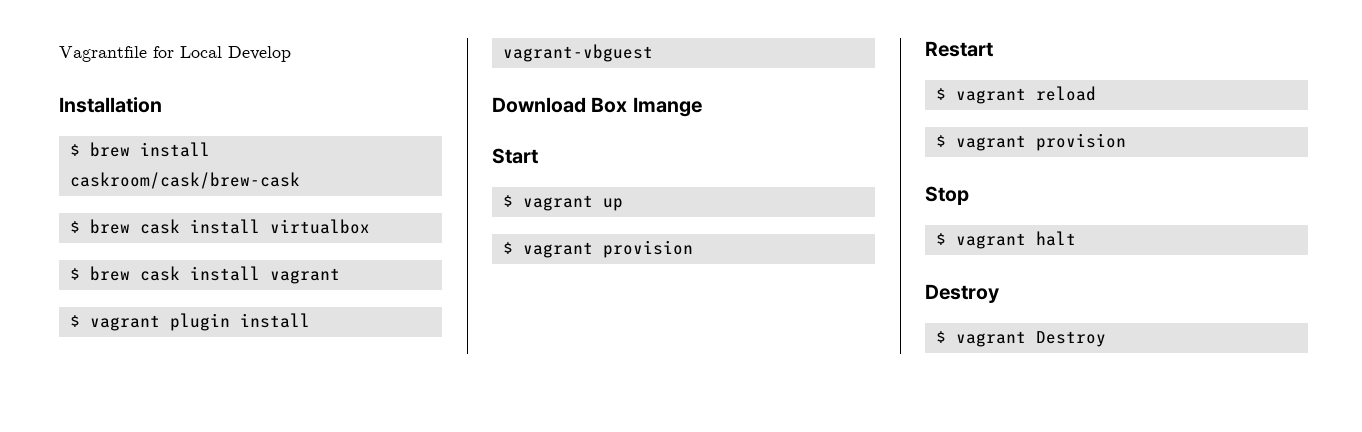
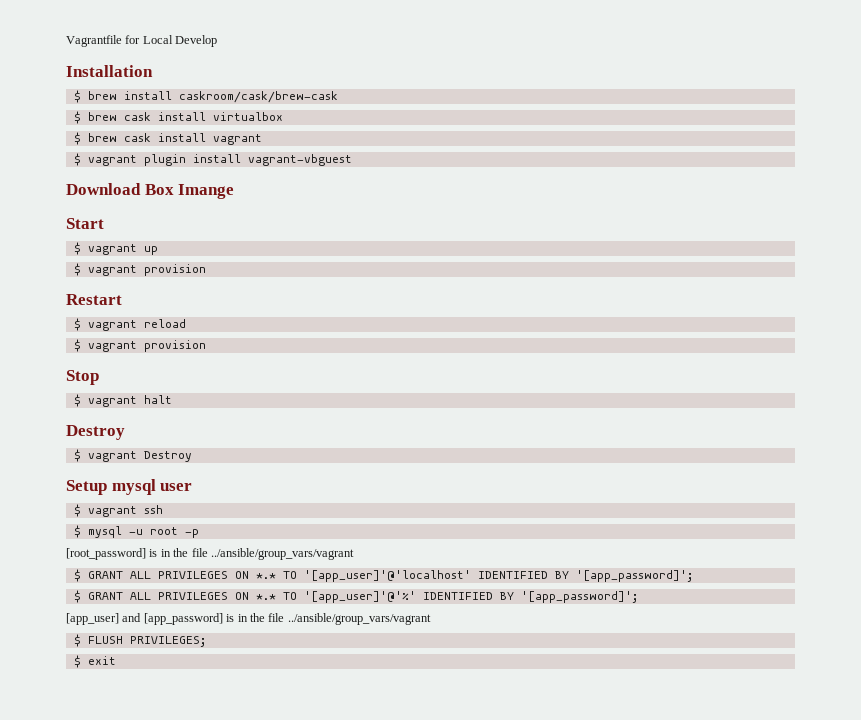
+ Setup mysql user
+ $ vagrant ssh
+ $ mysql -u root -p
+ [root_password] is in the file ../ansible/group_vars/vagrant
+ $ GRANT ALL PRIVILEGES ON *.* TO '[app_user]'@'localhost' IDENTIFIED BY '[app_password]';
+ $ GRANT ALL PRIVILEGES ON *.* TO '[app_user]'@'%' IDENTIFIED BY '[app_password]';
+ [app_user] and [app_password] is in the file ../ansible/group_vars/vagrant
+ $ FLUSH PRIVILEGES;
+ $ exit

